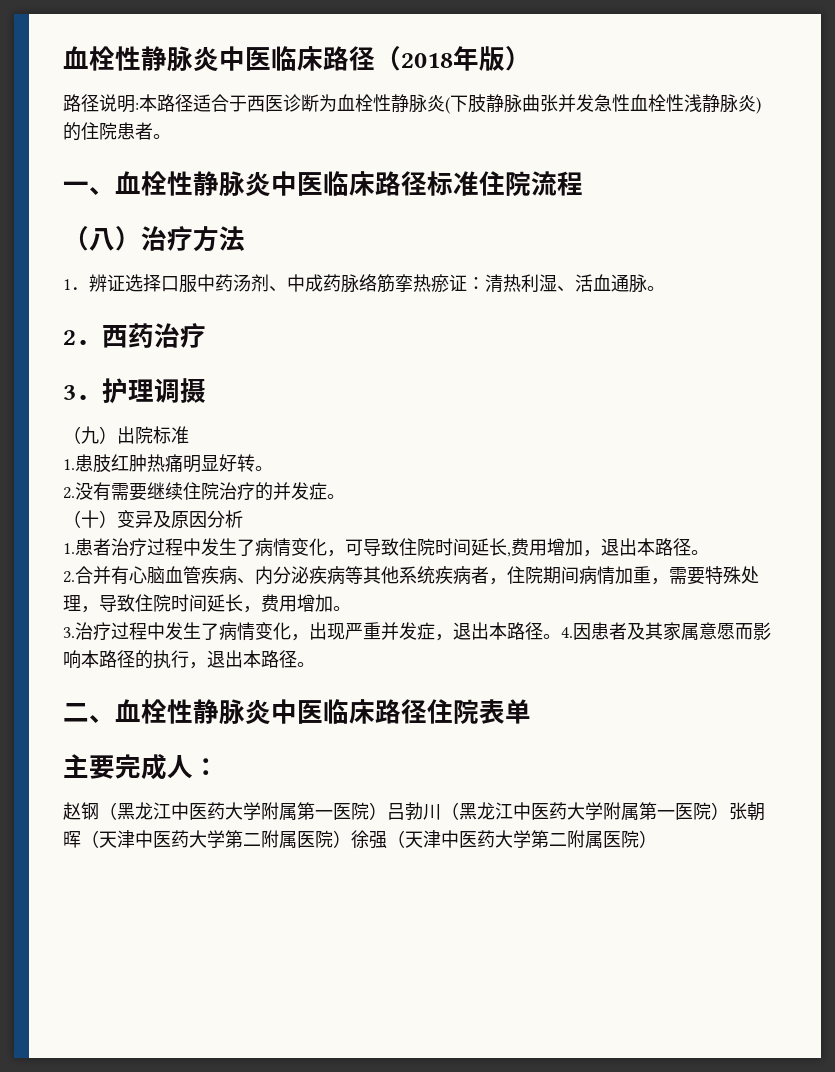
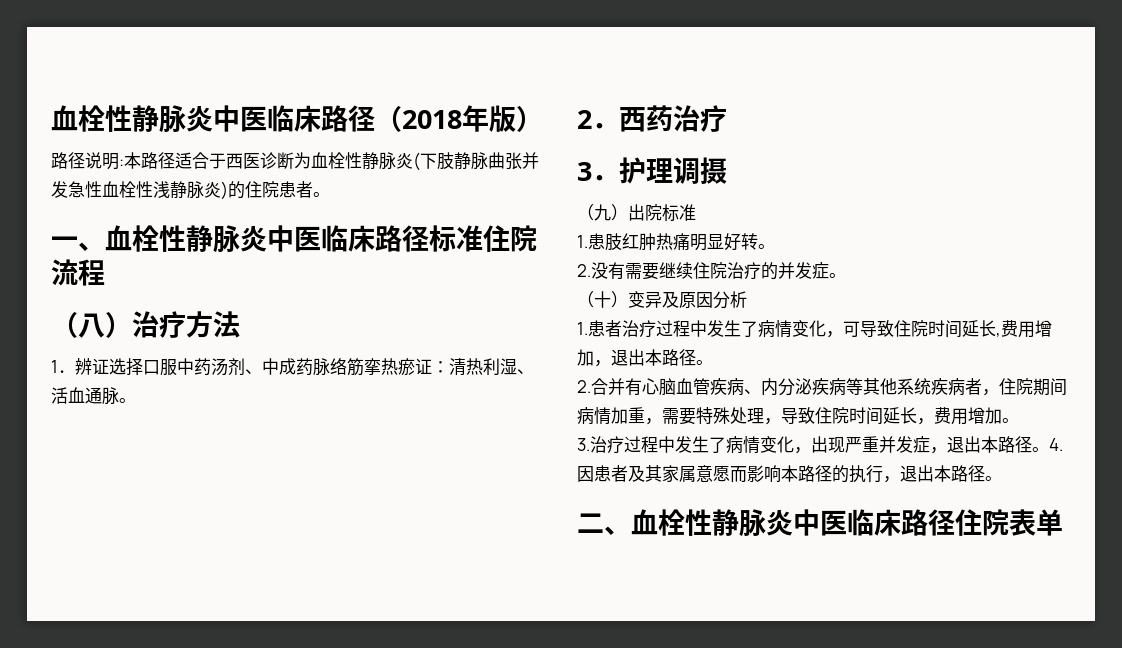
- 主要完成人：
- 赵钢（黑龙江中医药大学附属第一医院）吕勃川（黑龙江中医药大学附属第一医院）张朝晖（天津中医药大学第二附属医院）徐强（天津中医药大学第二附属医院）

